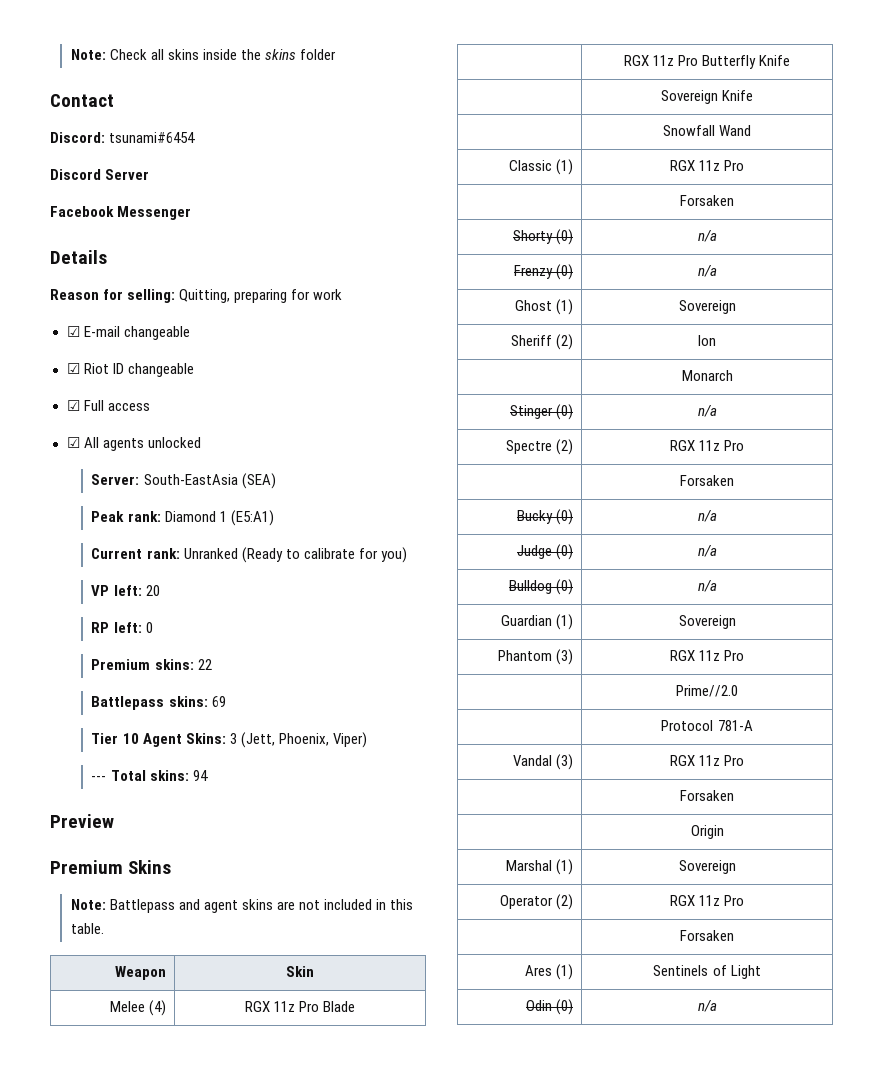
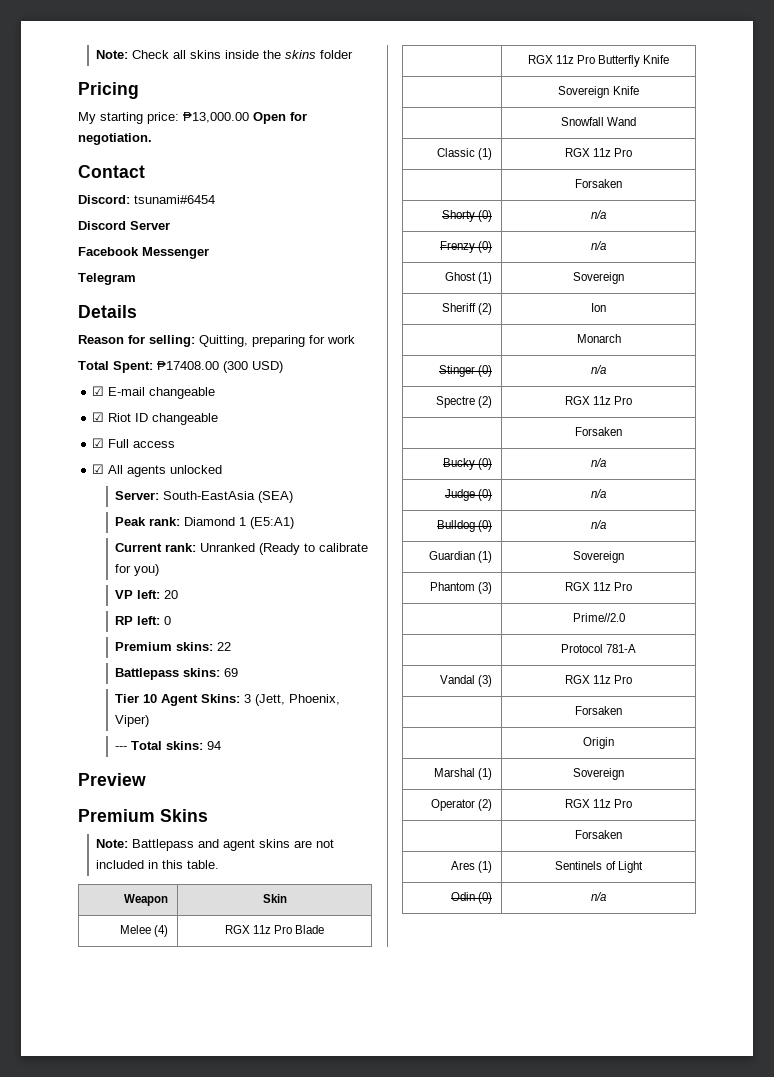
+ Pricing
+ My starting price: ₱13,000.00 Open for negotiation.
+ Telegram
+ Total Spent: ₱17408.00 (300 USD)

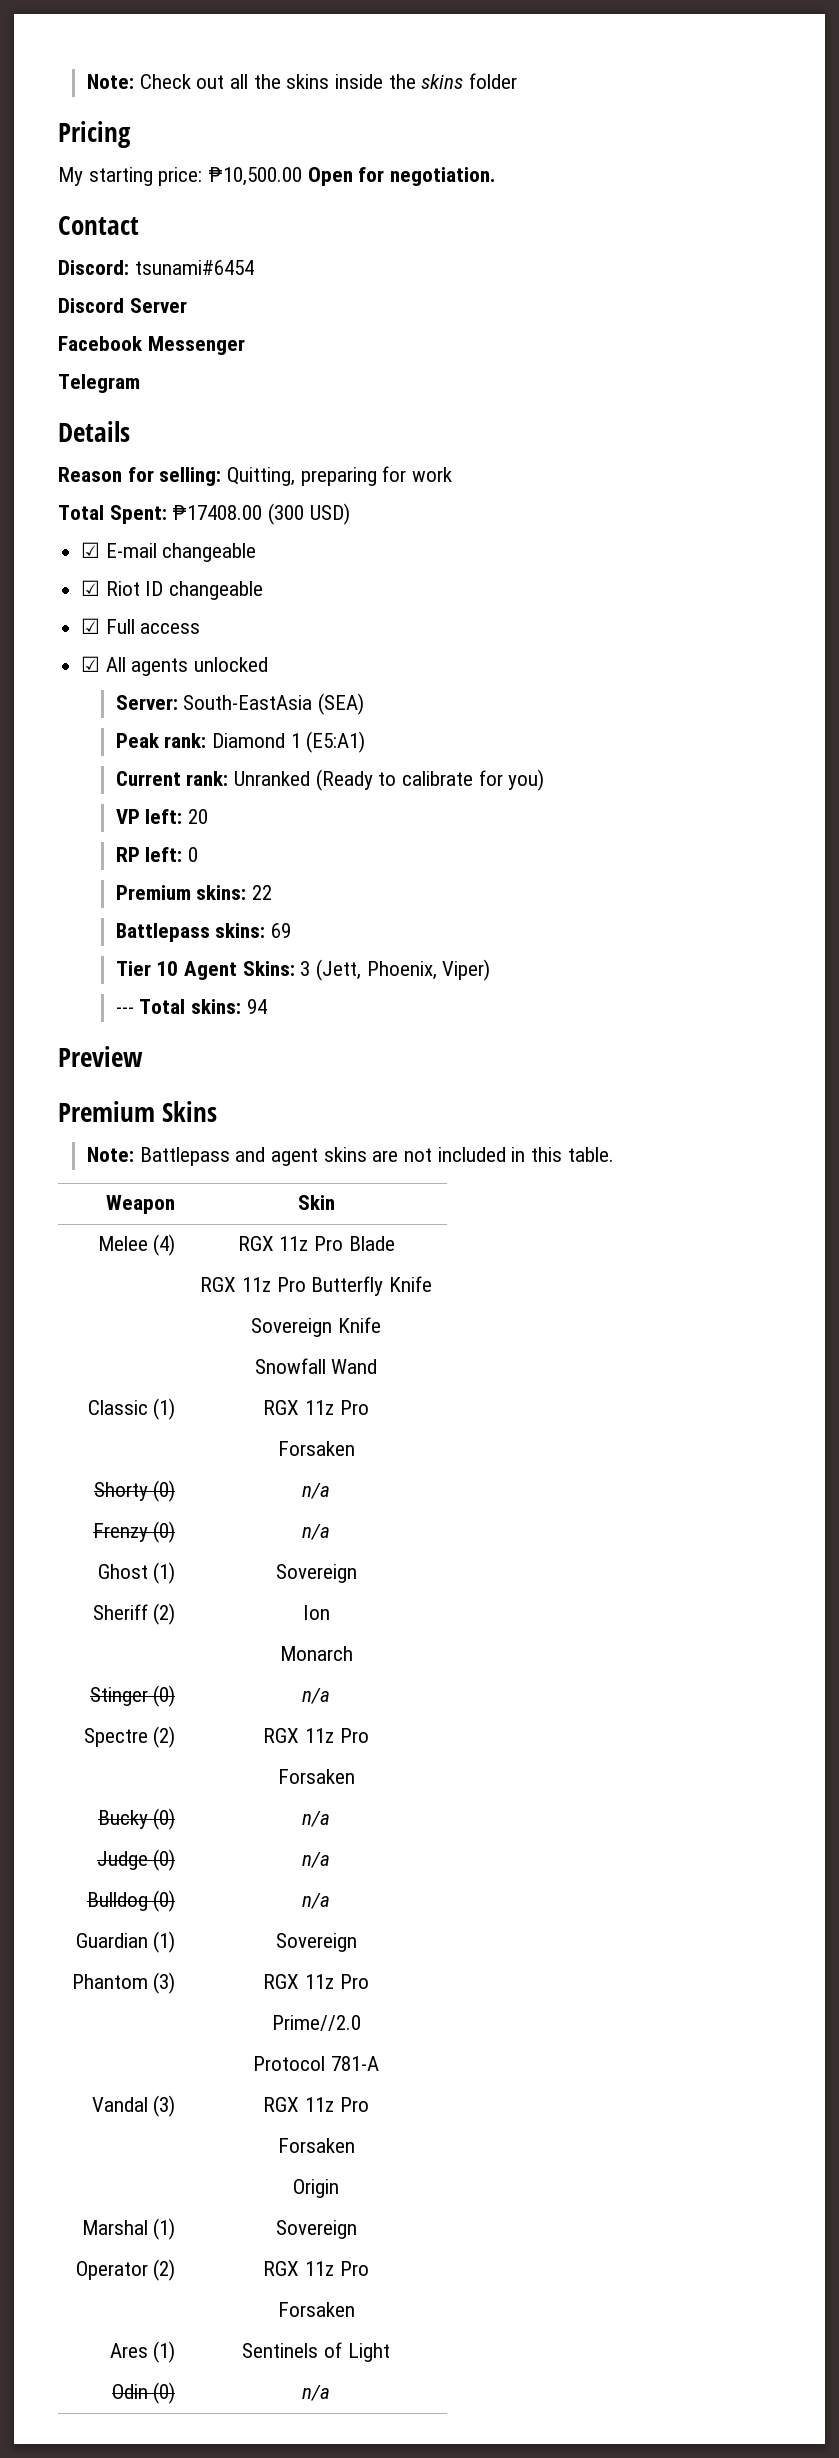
- Note: Check all skins inside the skins folder
+ Note: Check out all the skins inside the skins folder
- My starting price: ₱13,000.00 Open for negotiation.
+ My starting price: ₱10,500.00 Open for negotiation.

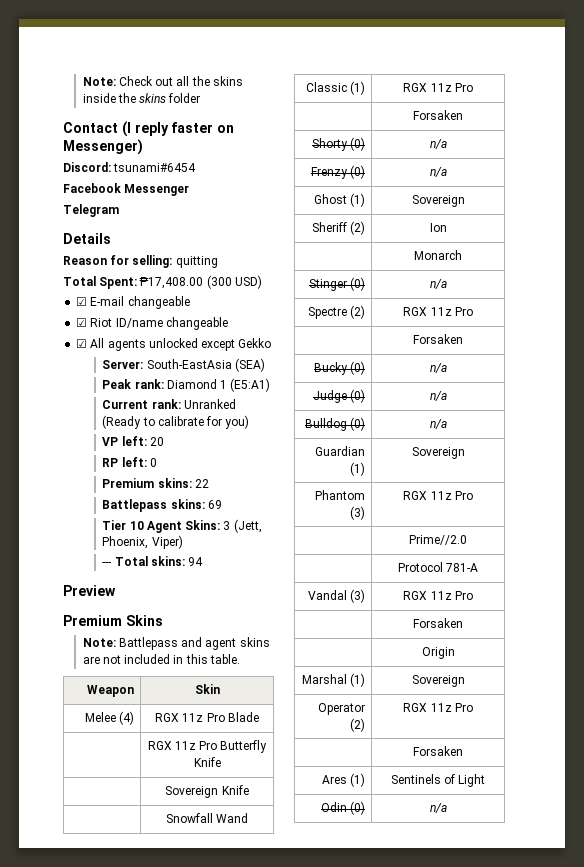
- Pricing
- My starting price: ₱10,500.00 Open for negotiation.
- Contact
+ Contact (I reply faster on Messenger)
- Discord Server
- Reason for selling: Quitting, preparing for work
+ Reason for selling: quitting
- Total Spent: ₱17408.00 (300 USD)
+ Total Spent: ₱17,408.00 (300 USD)
- ☑ Riot ID changeable
- ☑ Full access
+ ☑ Riot ID/name changeable
- ☑ All agents unlocked
+ ☑ All agents unlocked except Gekko

